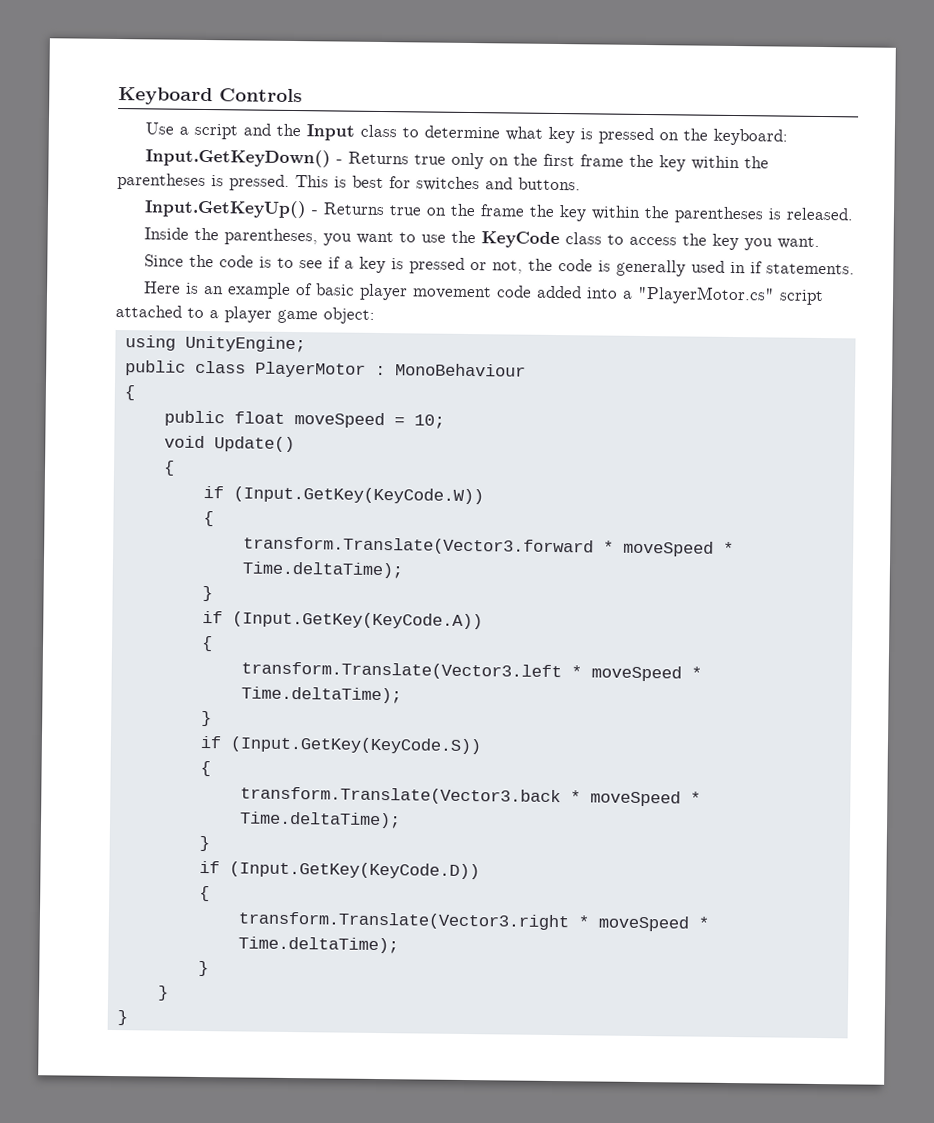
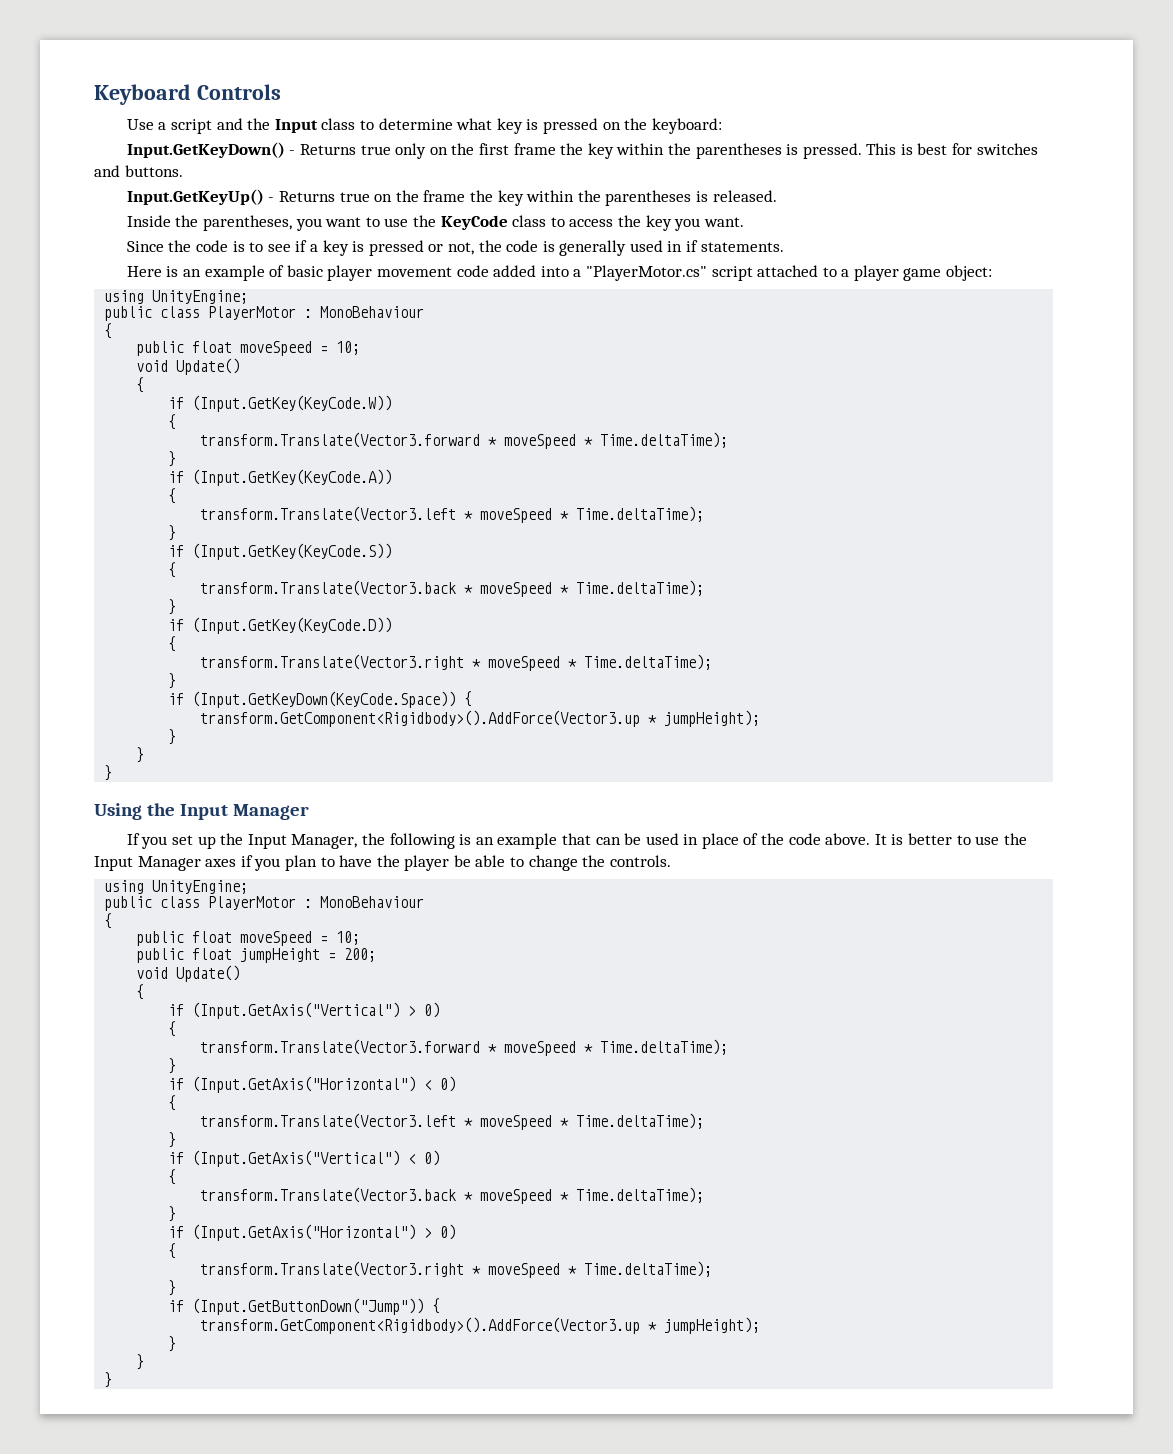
+ if (Input.GetKeyDown(KeyCode.Space)) {
+ transform.GetComponent<Rigidbody>().AddForce(Vector3.up * jumpHeight);
+ }
+ }
+ }
+ Using the Input Manager
+ If you set up the Input Manager, the following is an example that can be used in place of the code above. It is better to use the Input Manager axes if you plan to have the player be able to change the controls.
+ using UnityEngine;
+ public class PlayerMotor : MonoBehaviour
+ {
+ public float moveSpeed = 10;
+ public float jumpHeight = 200;
+ void Update()
+ {
+ if (Input.GetAxis("Vertical") > 0)
+ {
+ transform.Translate(Vector3.forward * moveSpeed * Time.deltaTime);
+ }
+ if (Input.GetAxis("Horizontal") < 0)
+ {
+ transform.Translate(Vector3.left * moveSpeed * Time.deltaTime);
+ }
+ if (Input.GetAxis("Vertical") < 0)
+ {
+ transform.Translate(Vector3.back * moveSpeed * Time.deltaTime);
+ }
+ if (Input.GetAxis("Horizontal") > 0)
+ {
+ transform.Translate(Vector3.right * moveSpeed * Time.deltaTime);
+ }
+ if (Input.GetButtonDown("Jump")) {
+ transform.GetComponent<Rigidbody>().AddForce(Vector3.up * jumpHeight);
+ }

